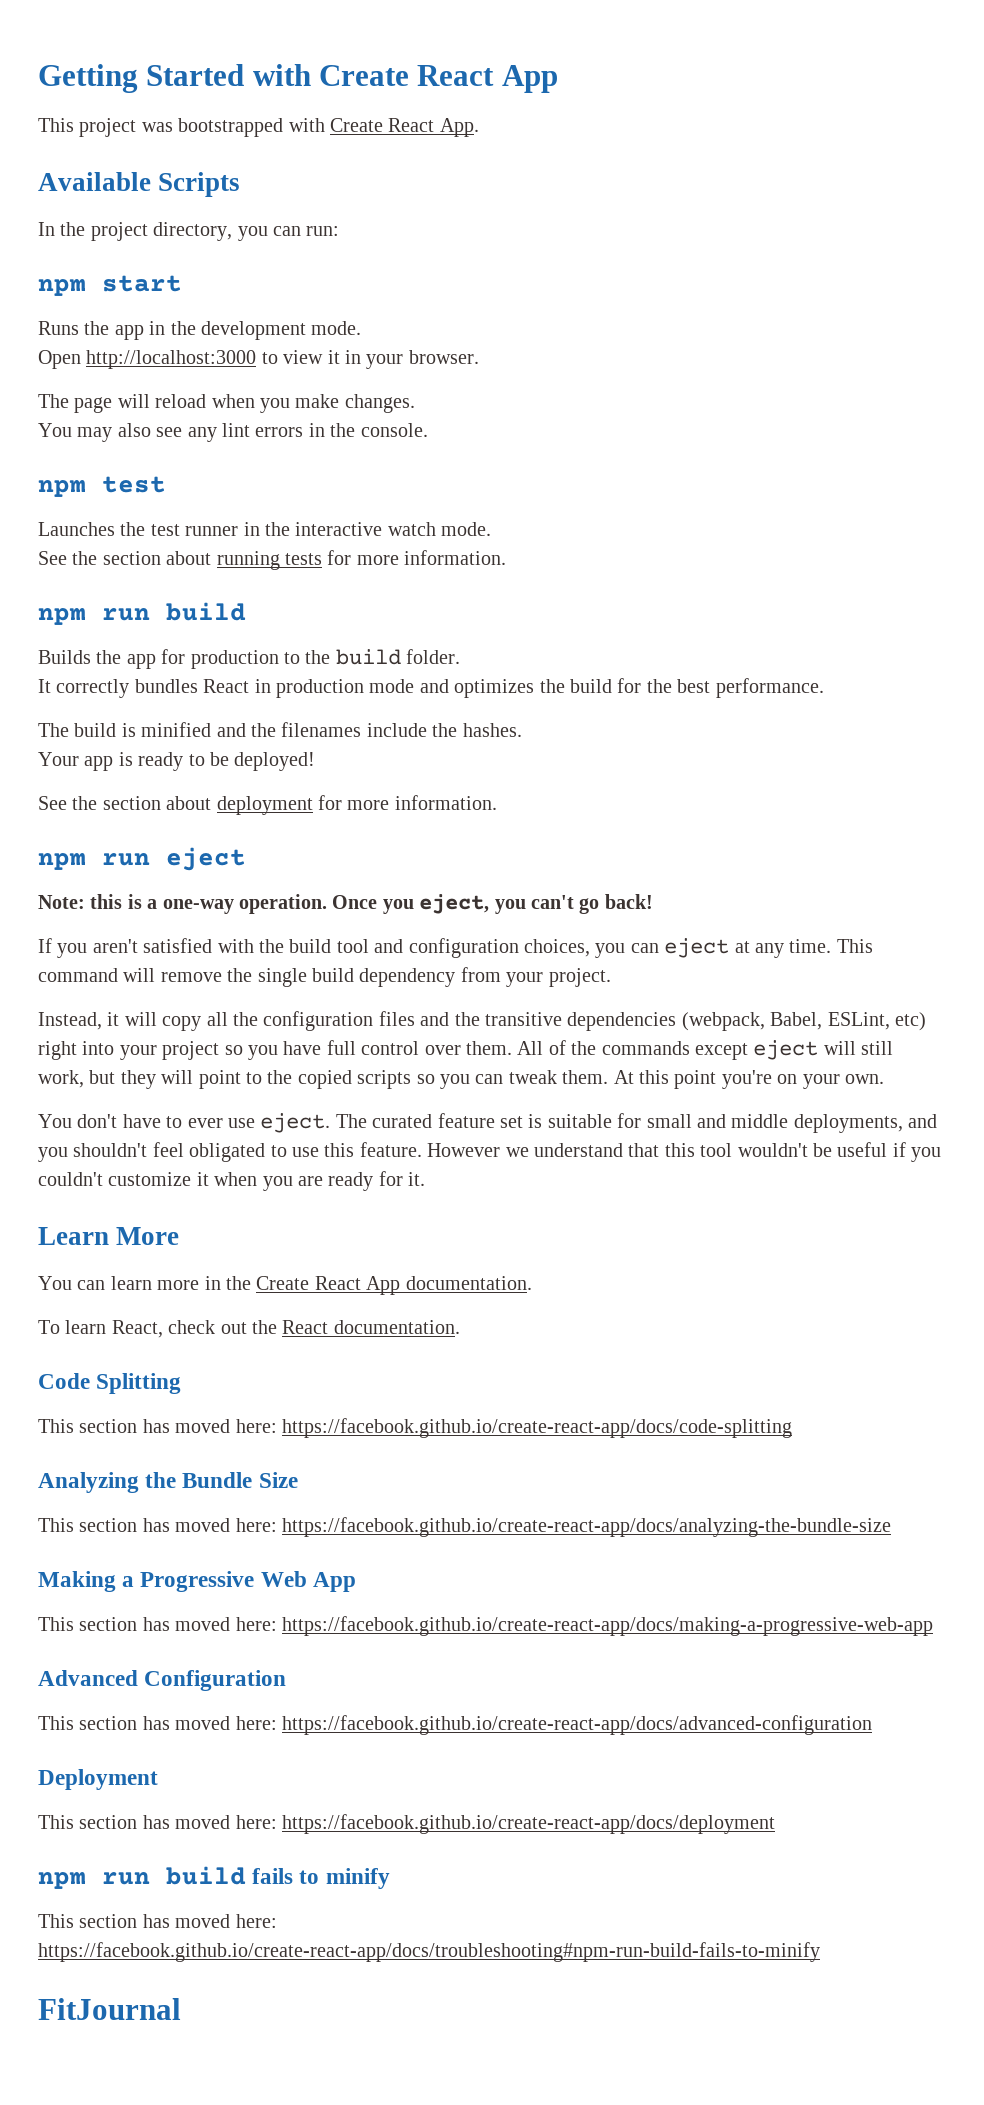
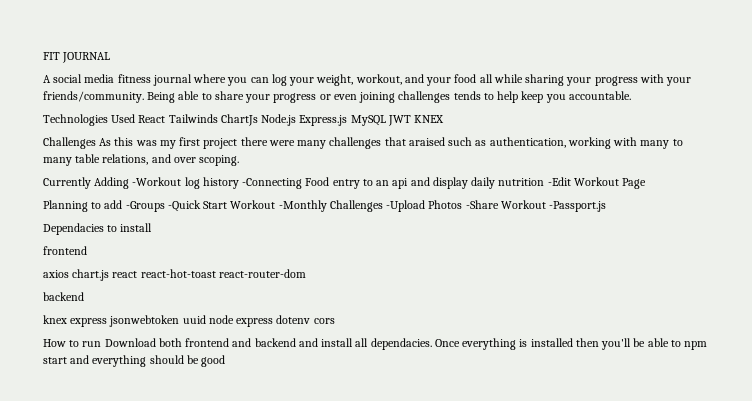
- Getting Started with Create React App
- This project was bootstrapped with Create React App.
- Available Scripts
- In the project directory, you can run:
- npm start
- Runs the app in the development mode.
- Open http://localhost:3000 to view it in your browser.
- The page will reload when you make changes.
- You may also see any lint errors in the console.
- npm test
- Launches the test runner in the interactive watch mode.
- See the section about running tests for more information.
- npm run build
- Builds the app for production to the build folder.
- It correctly bundles React in production mode and optimizes the build for the best performance.
- The build is minified and the filenames include the hashes.
- Your app is ready to be deployed!
- See the section about deployment for more information.
- npm run eject
- Note: this is a one-way operation. Once you eject, you can't go back!
- If you aren't satisfied with the build tool and configuration choices, you can eject at any time. This command will remove the single build dependency from your project.
- Instead, it will copy all the configuration files and the transitive dependencies (webpack, Babel, ESLint, etc) right into your project so you have full control over them. All of the commands except eject will still work, but they will point to the copied scripts so you can tweak them. At this point you're on your own.
- You don't have to ever use eject. The curated feature set is suitable for small and middle deployments, and you shouldn't feel obligated to use this feature. However we understand that this tool wouldn't be useful if you couldn't customize it when you are ready for it.
- Learn More
- You can learn more in the Create React App documentation.
- To learn React, check out the React documentation.
- Code Splitting
- This section has moved here: https://facebook.github.io/create-react-app/docs/code-splitting
- Analyzing the Bundle Size
- This section has moved here: https://facebook.github.io/create-react-app/docs/analyzing-the-bundle-size
- Making a Progressive Web App
- This section has moved here: https://facebook.github.io/create-react-app/docs/making-a-progressive-web-app
- Advanced Configuration
- This section has moved here: https://facebook.github.io/create-react-app/docs/advanced-configuration
- Deployment
- This section has moved here: https://facebook.github.io/create-react-app/docs/deployment
- npm run build fails to minify
- This section has moved here: https://facebook.github.io/create-react-app/docs/troubleshooting#npm-run-build-fails-to-minify
- FitJournal
+ FIT JOURNAL
+ A social media fitness journal where you can log your weight, workout, and your food all while sharing your progress with your friends/community. Being able to share your progress or even joining challenges tends to help keep you accountable.
+ Technologies Used React Tailwinds ChartJs Node.js Express.js MySQL JWT KNEX
+ Challenges As this was my first project there were many challenges that araised such as authentication, working with many to many table relations, and over scoping.
+ Currently Adding -Workout log history -Connecting Food entry to an api and display daily nutrition -Edit Workout Page
+ Planning to add -Groups -Quick Start Workout -Monthly Challenges -Upload Photos -Share Workout -Passport.js
+ Dependacies to install
+ frontend
+ axios chart.js react react-hot-toast react-router-dom
+ backend
+ knex express jsonwebtoken uuid node express dotenv cors
+ How to run Download both frontend and backend and install all dependacies. Once everything is installed then you'll be able to npm start and everything should be good

